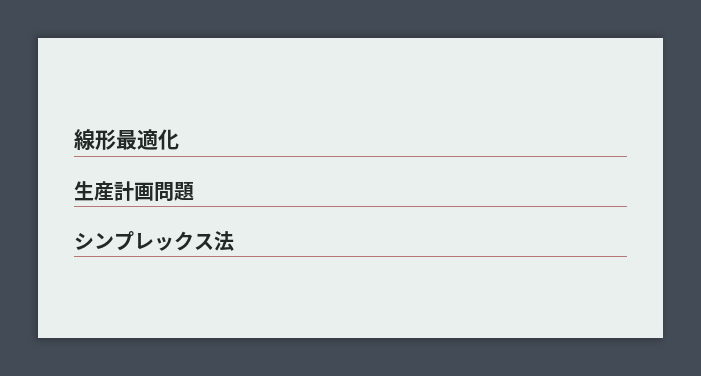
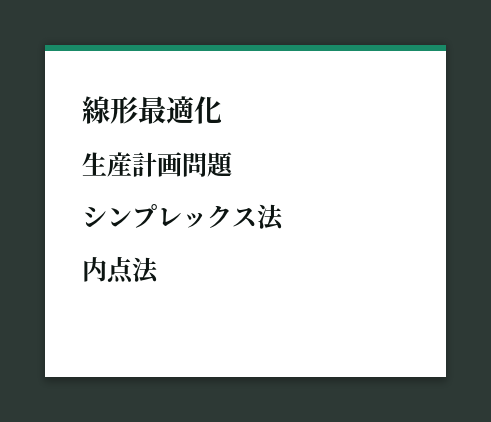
+ 内点法

